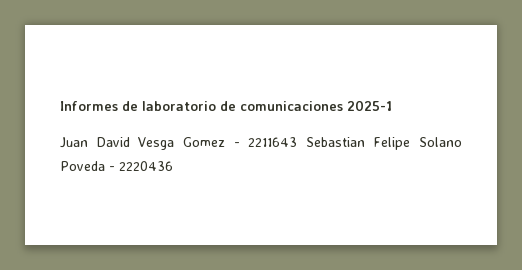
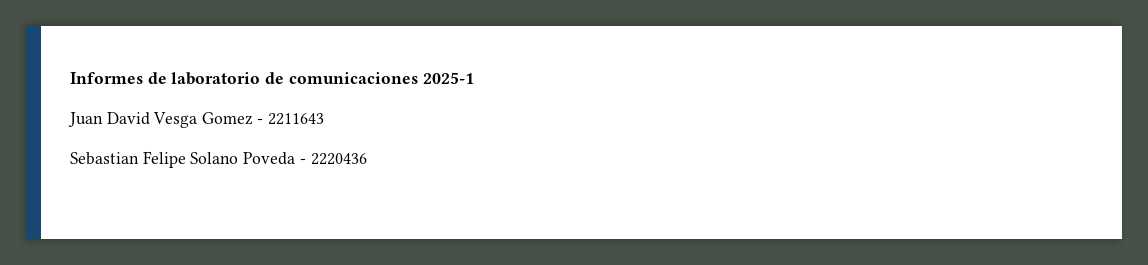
- Juan David Vesga Gomez - 2211643 Sebastian Felipe Solano Poveda - 2220436
+ Juan David Vesga Gomez - 2211643
+ Sebastian Felipe Solano Poveda - 2220436

